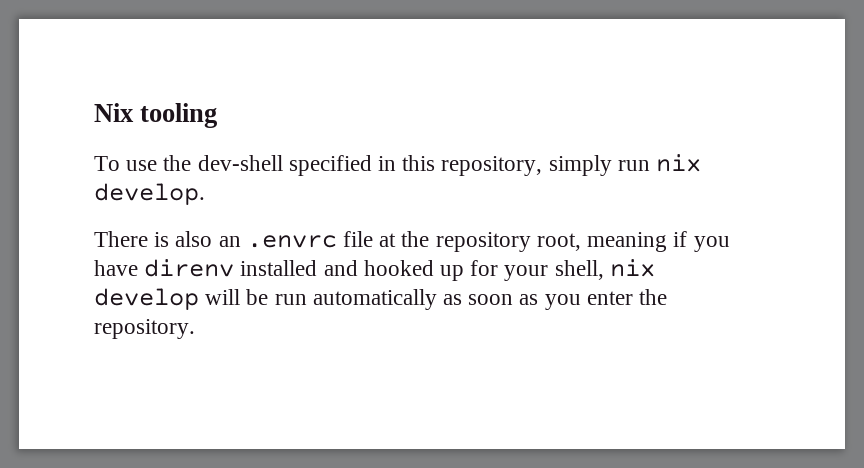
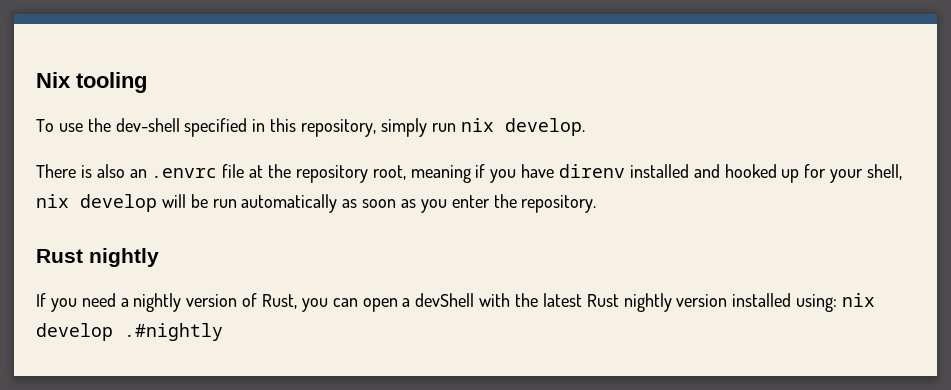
  There is also an .envrc file at the repository root, meaning if you have direnv installed and hooked up for your shell, nix develop will be run automatically as soon as you enter the repository.
+ Rust nightly
+ If you need a nightly version of Rust, you can open a devShell with the latest Rust nightly version installed using: nix develop .#nightly

